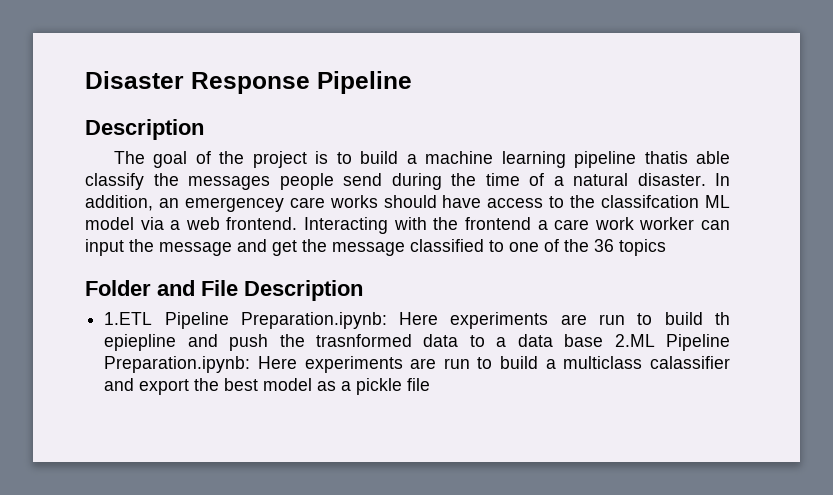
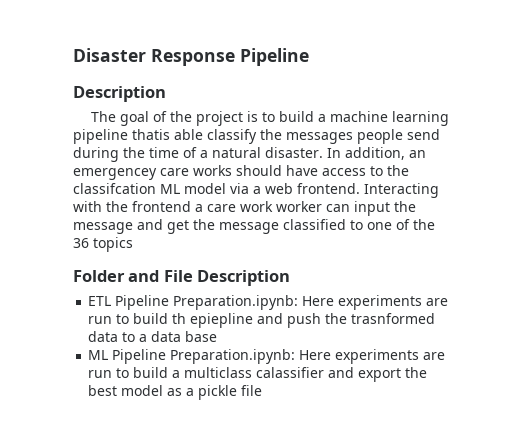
- 1.ETL Pipeline Preparation.ipynb: Here experiments are run to build th epiepline and push the trasnformed data to a data base 2.ML Pipeline Preparation.ipynb: Here experiments are run to build a multiclass calassifier and export the best model as a pickle file
+ ETL Pipeline Preparation.ipynb: Here experiments are run to build th epiepline and push the trasnformed data to a data base
+ ML Pipeline Preparation.ipynb: Here experiments are run to build a multiclass calassifier and export the best model as a pickle file

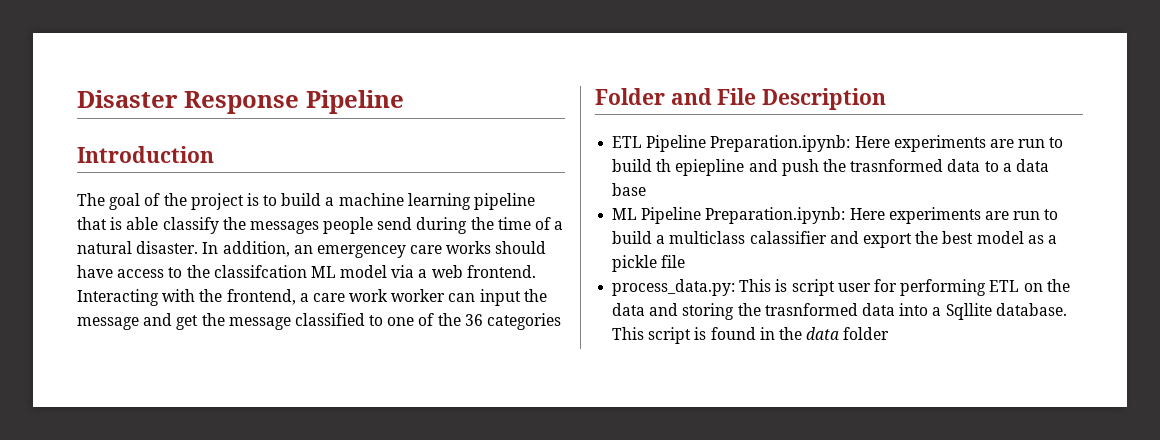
  Disaster Response Pipeline
- Description
+ Introduction
- The goal of the project is to build a machine learning pipeline thatis able classify the messages people send during the time of a natural disaster.
+ The goal of the project is to build a machine learning pipeline that is able classify the messages people send during the time of a natural disaster.
- Interacting with the frontend a care work worker can input the message and get the message classified to one of the 36 topics
+ Interacting with the frontend, a care work worker can input the message and get the message classified to one of the 36 categories
+ process_data.py: This is script user for performing ETL on the data and storing the trasnformed data into a Sqllite database. This script is found in the data folder

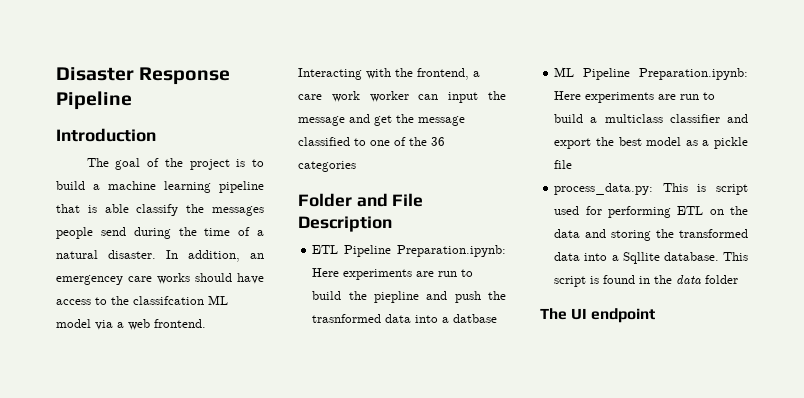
- ETL Pipeline Preparation.ipynb: Here experiments are run to build th epiepline and push the trasnformed data to a data base
+ ETL Pipeline Preparation.ipynb: Here experiments are run to build the piepline and push the trasnformed data into a datbase
- ML Pipeline Preparation.ipynb: Here experiments are run to build a multiclass calassifier and export the best model as a pickle file
+ ML Pipeline Preparation.ipynb: Here experiments are run to build a multiclass classifier and export the best model as a pickle file
- process_data.py: This is script user for performing ETL on the data and storing the trasnformed data into a Sqllite database.
+ process_data.py: This is script used for performing ETL on the data and storing the transformed data into a Sqllite database.
+ The UI endpoint

